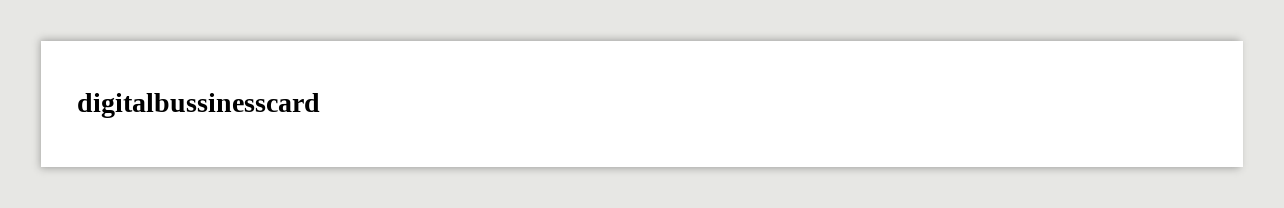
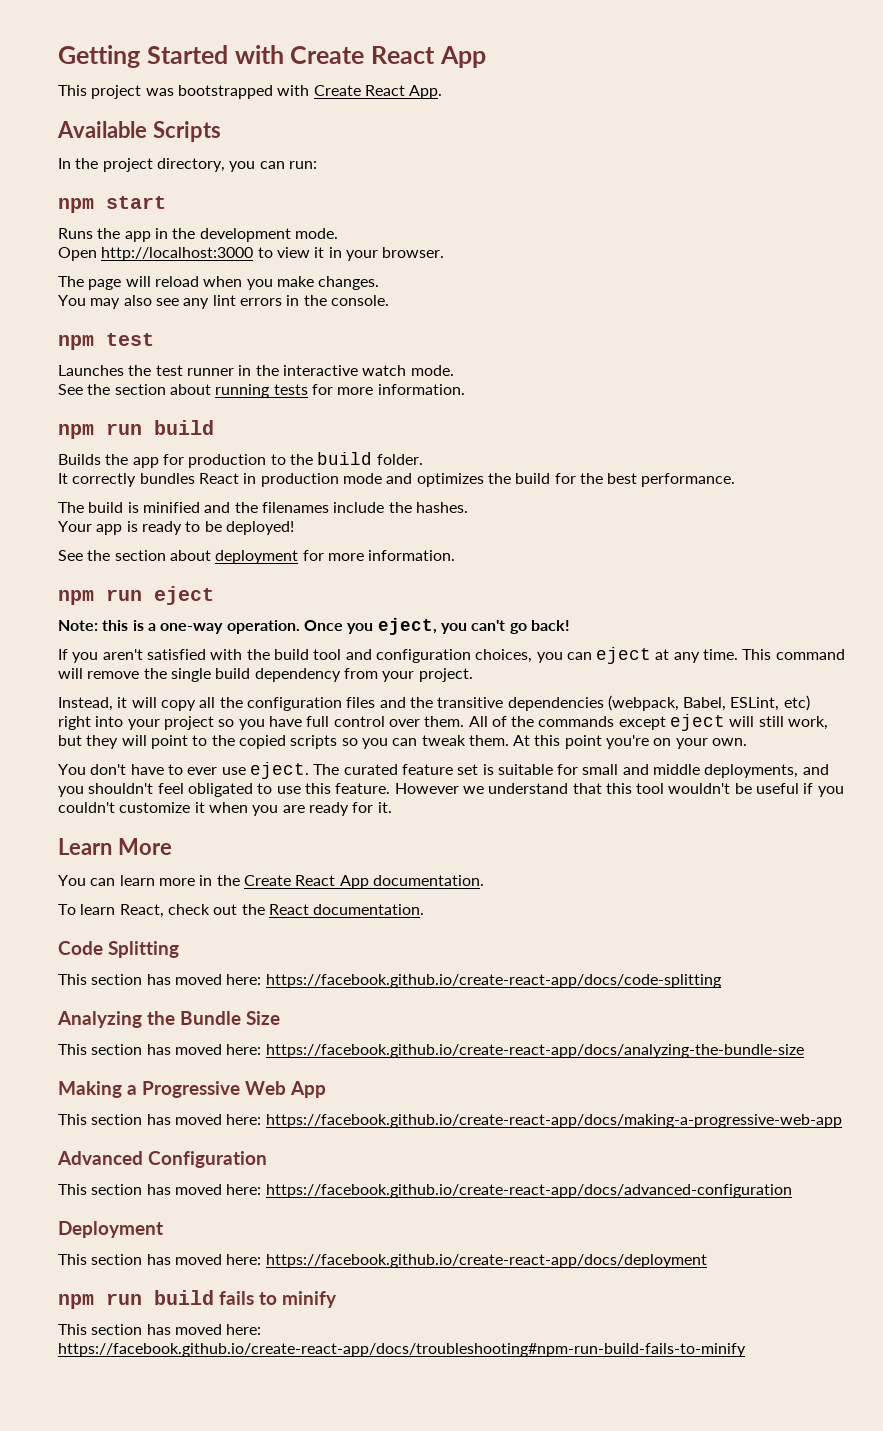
- digitalbussinesscard
+ Getting Started with Create React App
+ This project was bootstrapped with Create React App.
+ Available Scripts
+ In the project directory, you can run:
+ npm start
+ Runs the app in the development mode.
+ Open http://localhost:3000 to view it in your browser.
+ The page will reload when you make changes.
+ You may also see any lint errors in the console.
+ npm test
+ Launches the test runner in the interactive watch mode.
+ See the section about running tests for more information.
+ npm run build
+ Builds the app for production to the build folder.
+ It correctly bundles React in production mode and optimizes the build for the best performance.
+ The build is minified and the filenames include the hashes.
+ Your app is ready to be deployed!
+ See the section about deployment for more information.
+ npm run eject
+ Note: this is a one-way operation. Once you eject, you can't go back!
+ If you aren't satisfied with the build tool and configuration choices, you can eject at any time. This command will remove the single build dependency from your project.
+ Instead, it will copy all the configuration files and the transitive dependencies (webpack, Babel, ESLint, etc) right into your project so you have full control over them. All of the commands except eject will still work, but they will point to the copied scripts so you can tweak them. At this point you're on your own.
+ You don't have to ever use eject. The curated feature set is suitable for small and middle deployments, and you shouldn't feel obligated to use this feature. However we understand that this tool wouldn't be useful if you couldn't customize it when you are ready for it.
+ Learn More
+ You can learn more in the Create React App documentation.
+ To learn React, check out the React documentation.
+ Code Splitting
+ This section has moved here: https://facebook.github.io/create-react-app/docs/code-splitting
+ Analyzing the Bundle Size
+ This section has moved here: https://facebook.github.io/create-react-app/docs/analyzing-the-bundle-size
+ Making a Progressive Web App
+ This section has moved here: https://facebook.github.io/create-react-app/docs/making-a-progressive-web-app
+ Advanced Configuration
+ This section has moved here: https://facebook.github.io/create-react-app/docs/advanced-configuration
+ Deployment
+ This section has moved here: https://facebook.github.io/create-react-app/docs/deployment
+ npm run build fails to minify
+ This section has moved here: https://facebook.github.io/create-react-app/docs/troubleshooting#npm-run-build-fails-to-minify

